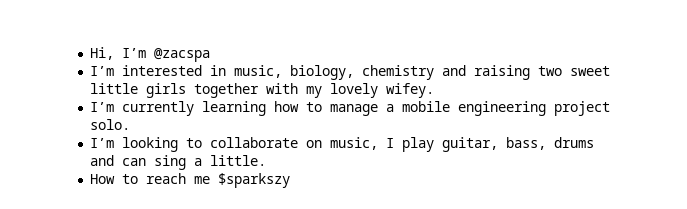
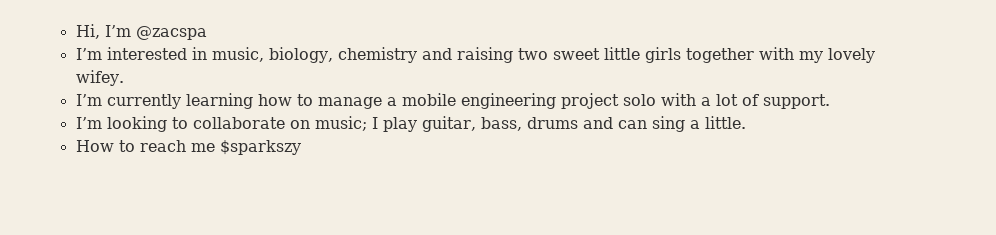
- I’m currently learning how to manage a mobile engineering project solo.
+ I’m currently learning how to manage a mobile engineering project solo with a lot of support.
- I’m looking to collaborate on music, I play guitar, bass, drums and can sing a little.
+ I’m looking to collaborate on music; I play guitar, bass, drums and can sing a little.

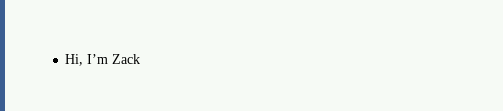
- Hi, I’m @zacspa
- I’m interested in music, biology, chemistry and raising two sweet little girls together with my lovely wifey.
- I’m currently learning how to manage a mobile engineering project solo with a lot of support.
- I’m looking to collaborate on music; I play guitar, bass, drums and can sing a little.
- How to reach me $sparkszy
+ Hi, I’m Zack

